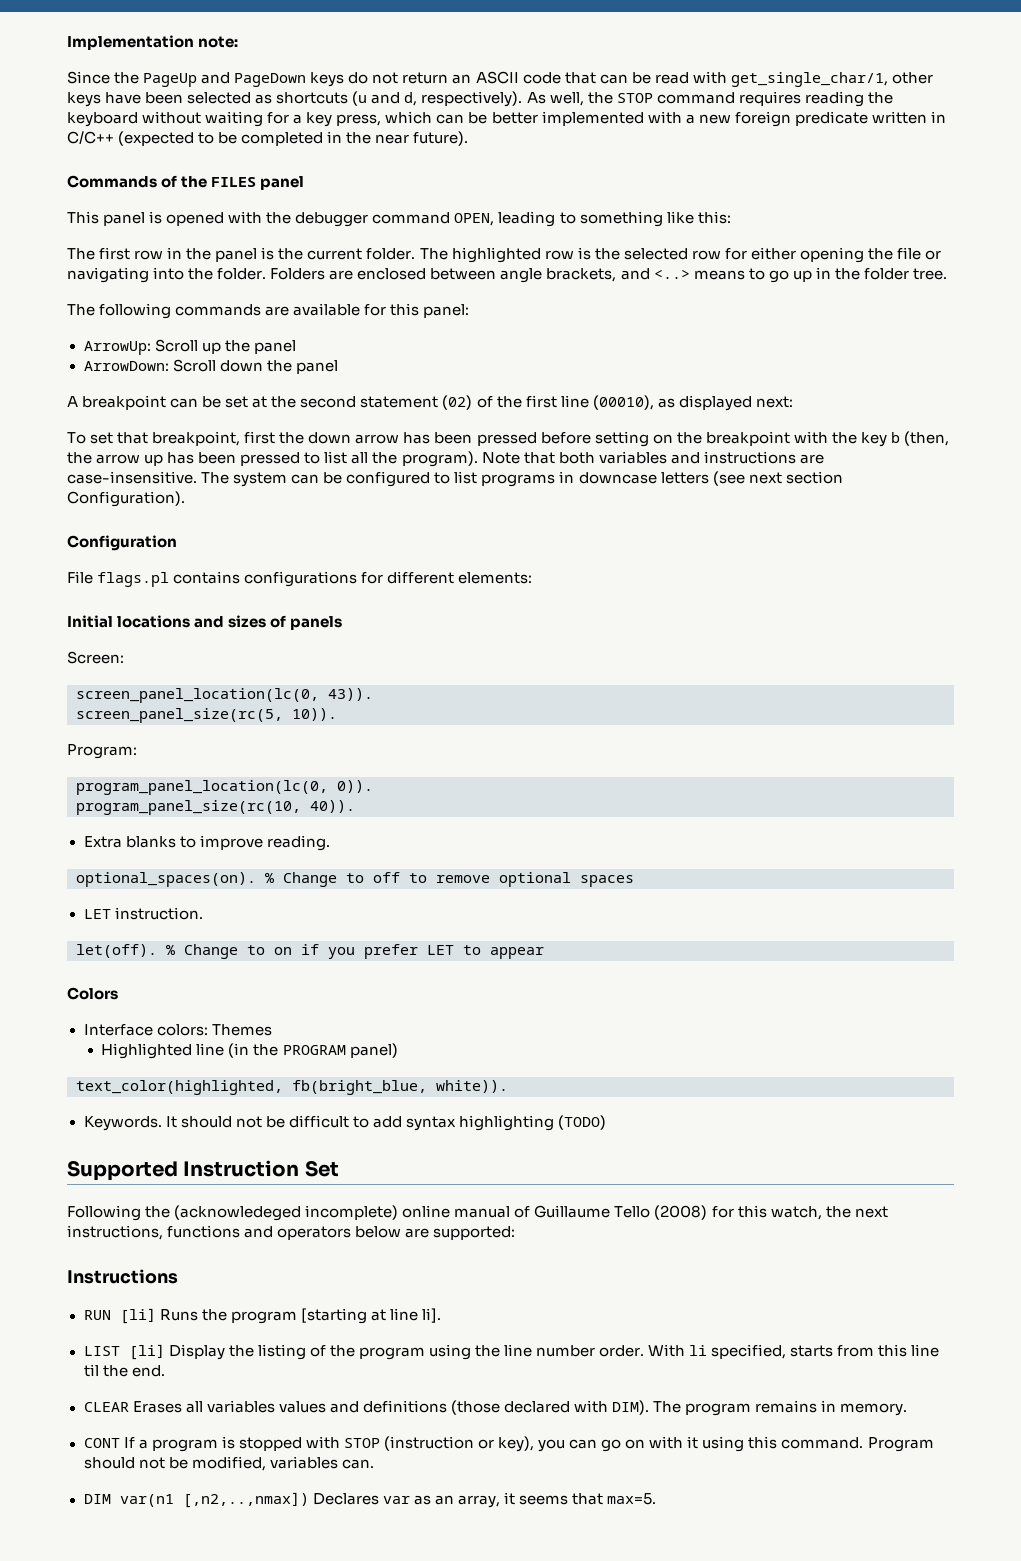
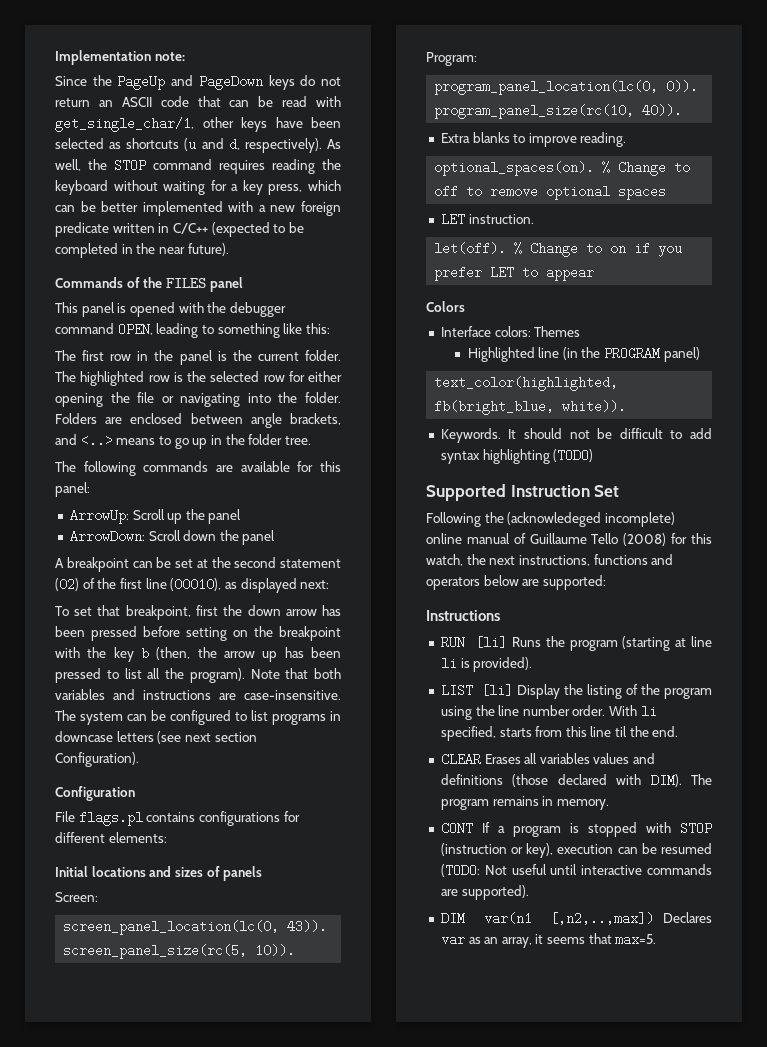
- RUN [li] Runs the program [starting at line li].
+ RUN [li] Runs the program (starting at line li is provided).
- CONT If a program is stopped with STOP (instruction or key), you can go on with it using this command. Program should not be modified, variables can.
+ CONT If a program is stopped with STOP (instruction or key), execution can be resumed (TODO: Not useful until interactive commands are supported).
- DIM var(n1 [,n2,..,nmax]) Declares var as an array, it seems that max=5.
+ DIM var(n1 [,n2,..,max]) Declares var as an array, it seems that max=5.

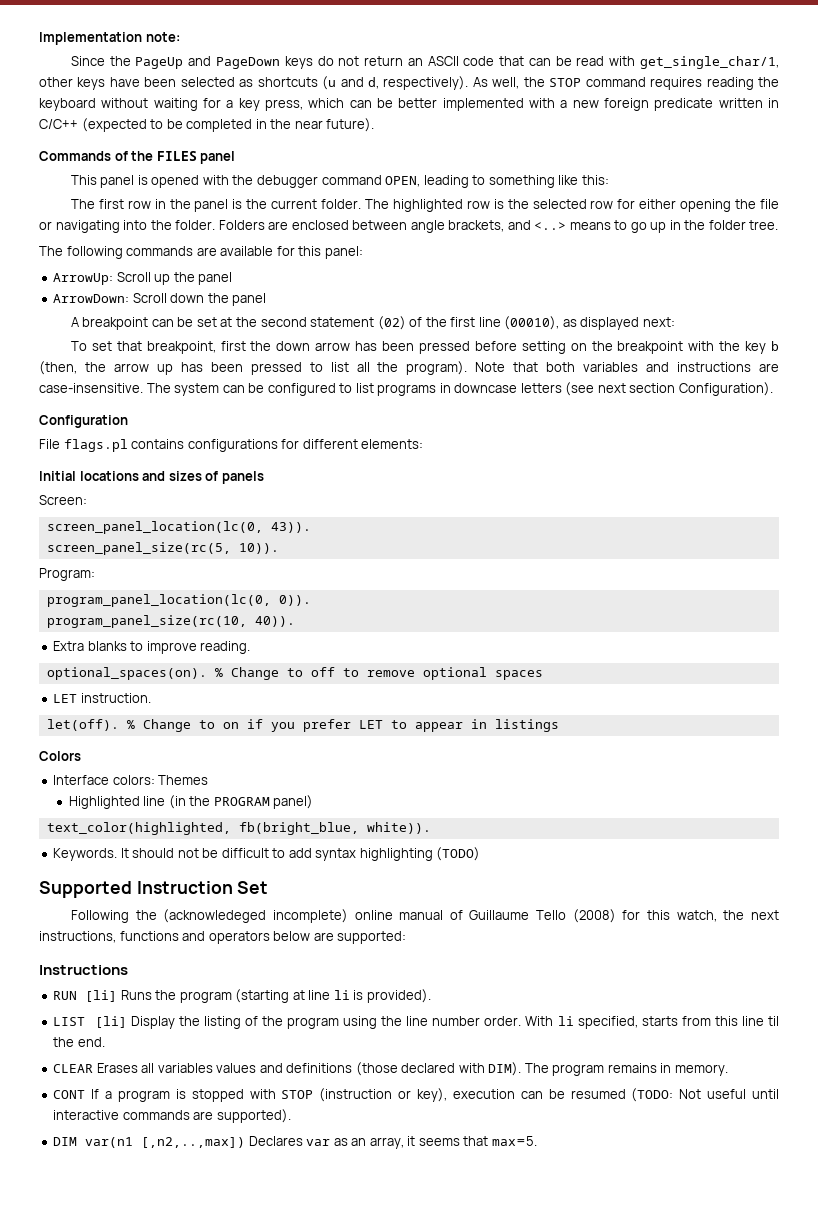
- % Change to on if you prefer LET to appear
+ % Change to on if you prefer LET to appear in listings

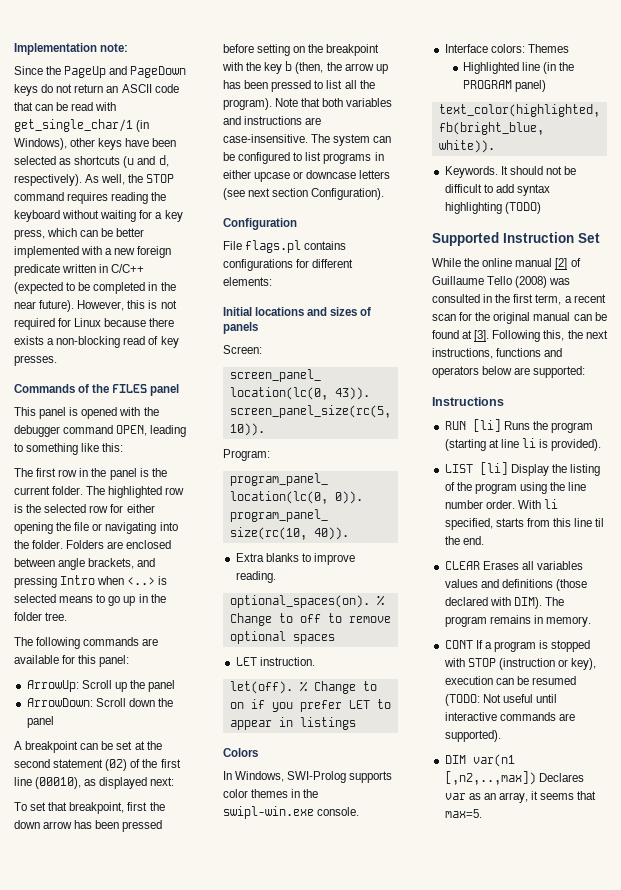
- Since the PageUp and PageDown keys do not return an ASCII code that can be read with get_single_char/1, other keys have been selected as shortcuts (u and d, respectively).
+ Since the PageUp and PageDown keys do not return an ASCII code that can be read with get_single_char/1 (in Windows), other keys have been selected as shortcuts (u and d, respectively).
+ However, this is not required for Linux because there exists a non-blocking read of key presses.
- Folders are enclosed between angle brackets, and <..> means to go up in the folder tree.
+ Folders are enclosed between angle brackets, and pressing Intro when <..> is selected means to go up in the folder tree.
- The system can be configured to list programs in downcase letters (see next section Configuration).
+ The system can be configured to list programs in either upcase or downcase letters (see next section Configuration).
+ In Windows, SWI-Prolog supports color themes in the swipl-win.exe console.
- Following the (acknowledeged incomplete) online manual of Guillaume Tello (2008) for this watch, the next instructions, functions and operators below are supported:
+ While the online manual [2] of Guillaume Tello (2008) was consulted in the first term, a recent scan for the original manual can be found at [3]. Following this, the next instructions, functions and operators below are supported:

